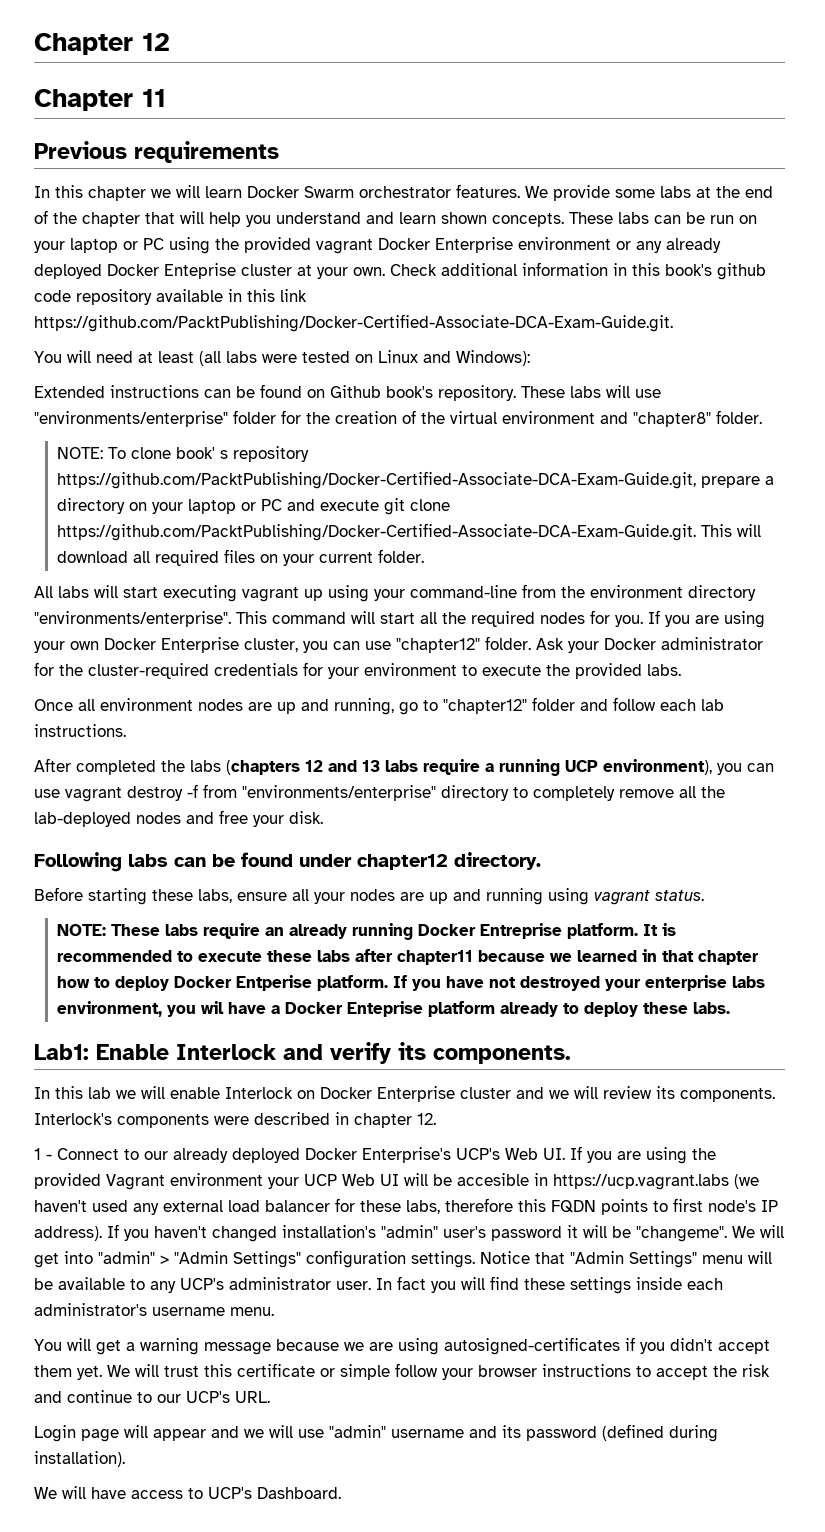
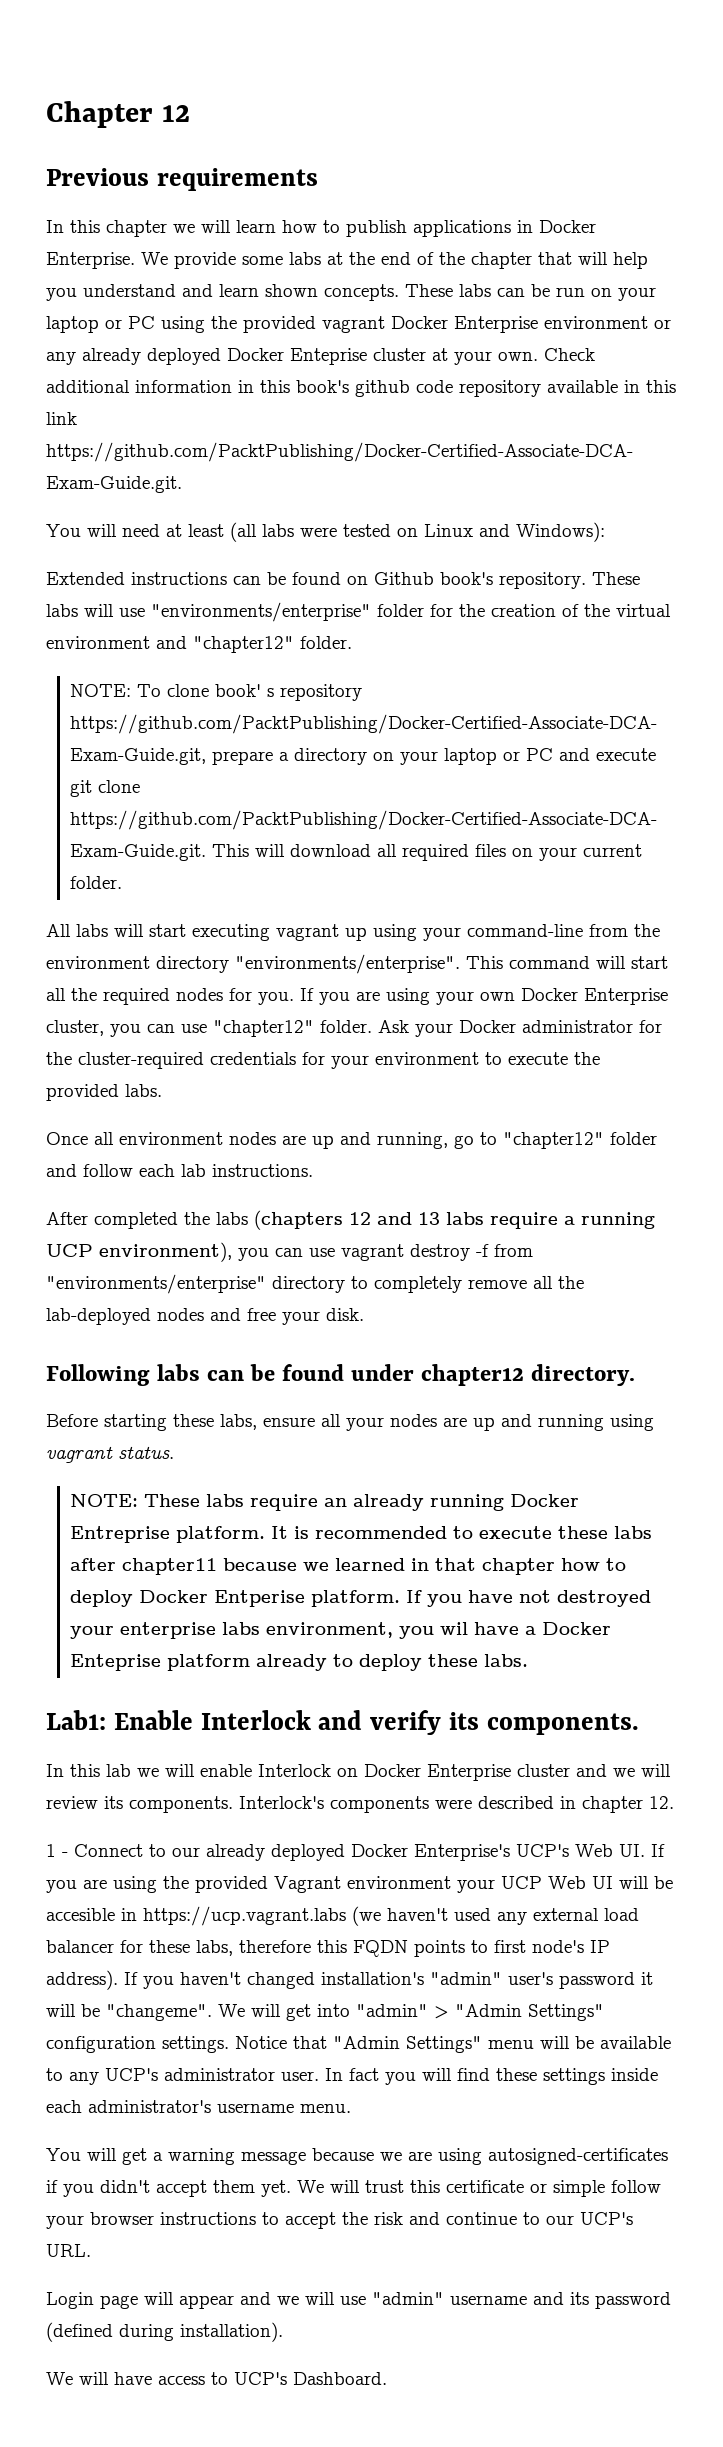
- Chapter 11
- In this chapter we will learn Docker Swarm orchestrator features.
+ In this chapter we will learn how to publish applications in Docker Enterprise.
- These labs will use "environments/enterprise" folder for the creation of the virtual environment and "chapter8" folder.
+ These labs will use "environments/enterprise" folder for the creation of the virtual environment and "chapter12" folder.

